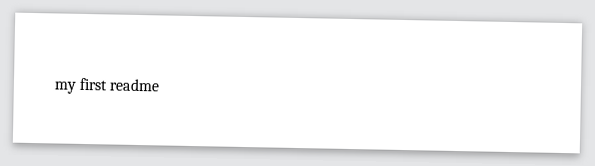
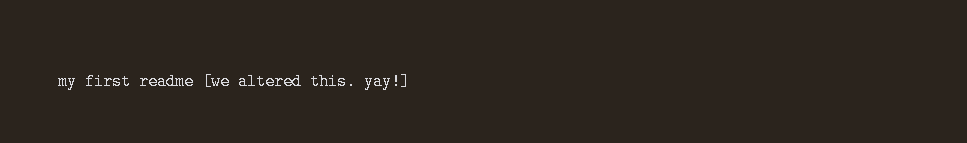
- my first readme
+ my first readme [we altered this. yay!]

